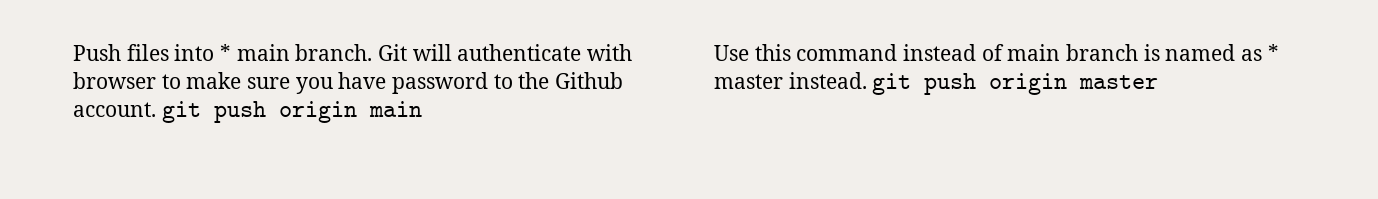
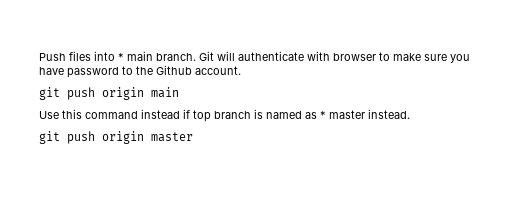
- Git will authenticate with browser to make sure you have password to the Github account. git push origin main
+ Git will authenticate with browser to make sure you have password to the Github account.
+ git push origin main
- Use this command instead of main branch is named as * master instead. git push origin master
+ Use this command instead if top branch is named as * master instead.
+ git push origin master

